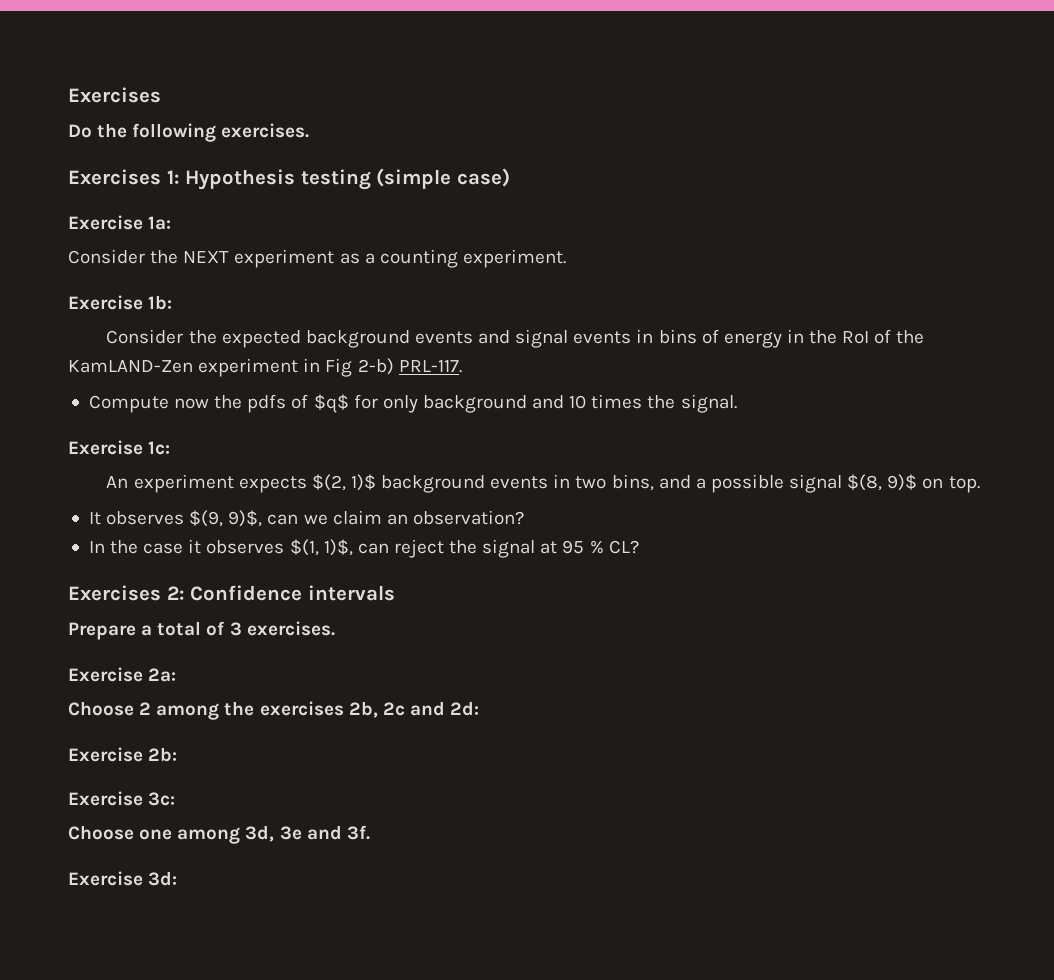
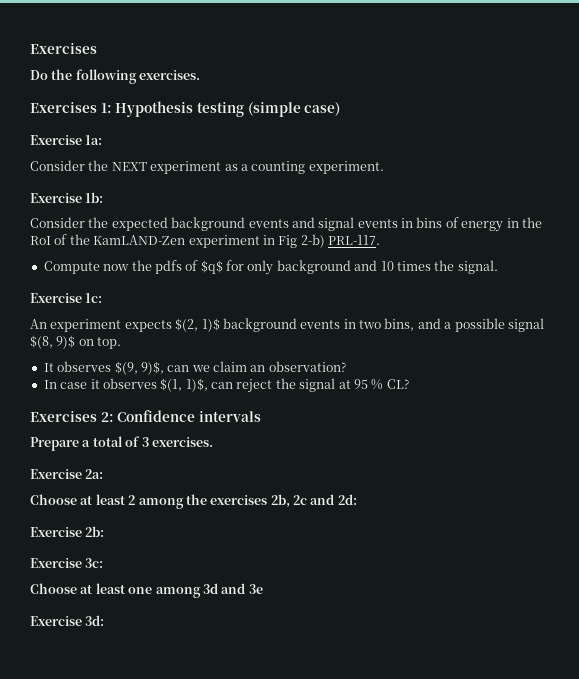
- In the case it observes $(1, 1)$, can reject the signal at 95 % CL?
+ In case it observes $(1, 1)$, can reject the signal at 95 % CL?
- Choose 2 among the exercises 2b, 2c and 2d:
+ Choose at least 2 among the exercises 2b, 2c and 2d:
- Choose one among 3d, 3e and 3f.
+ Choose at least one among 3d and 3e

